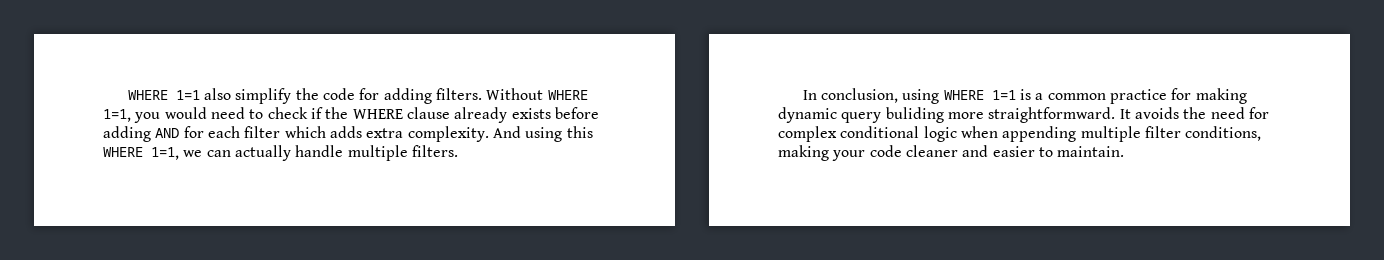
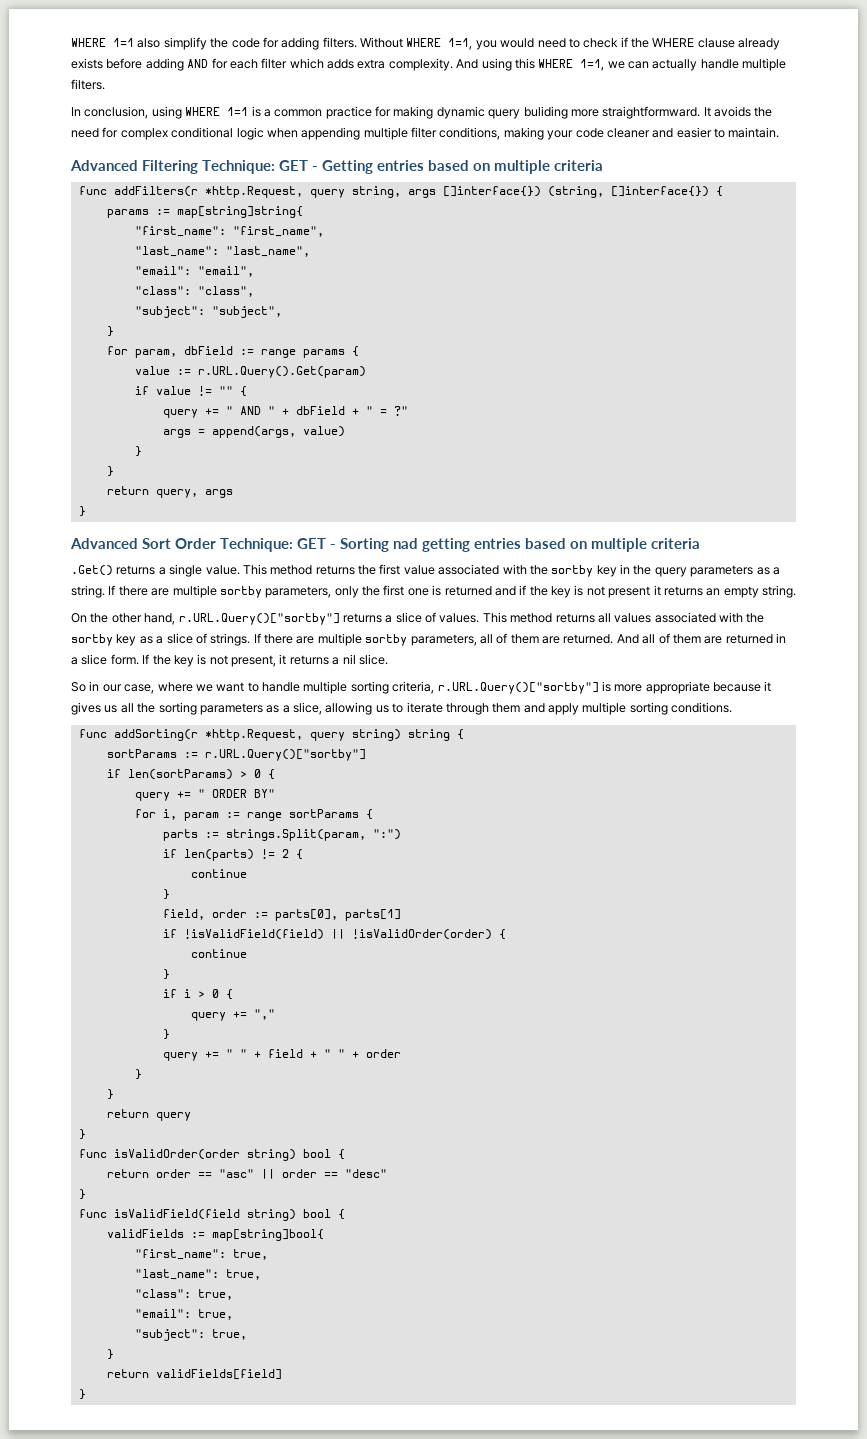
+ Advanced Filtering Technique: GET - Getting entries based on multiple criteria
+ func addFilters(r *http.Request, query string, args []interface{}) (string, []interface{}) {
+ params := map[string]string{
+ "first_name": "first_name",
+ "last_name": "last_name",
+ "email": "email",
+ "class": "class",
+ "subject": "subject",
+ }
+ for param, dbField := range params {
+ value := r.URL.Query().Get(param)
+ if value != "" {
+ query += " AND " + dbField + " = ?"
+ args = append(args, value)
+ }
+ }
+ return query, args
+ }
+ Advanced Sort Order Technique: GET - Sorting nad getting entries based on multiple criteria
+ .Get() returns a single value. This method returns the first value associated with the sortby key in the query parameters as a string. If there are multiple sortby parameters, only the first one is returned and if the key is not present it returns an empty string.
+ On the other hand, r.URL.Query()["sortby"] returns a slice of values. This method returns all values associated with the sortby key as a slice of strings. If there are multiple sortby parameters, all of them are returned. And all of them are returned in a slice form. If the key is not present, it returns a nil slice.
+ So in our case, where we want to handle multiple sorting criteria, r.URL.Query()["sortby"] is more appropriate because it gives us all the sorting parameters as a slice, allowing us to iterate through them and apply multiple sorting conditions.
+ func addSorting(r *http.Request, query string) string {
+ sortParams := r.URL.Query()["sortby"]
+ if len(sortParams) > 0 {
+ query += " ORDER BY"
+ for i, param := range sortParams {
+ parts := strings.Split(param, ":")
+ if len(parts) != 2 {
+ continue
+ }
+ field, order := parts[0], parts[1]
+ if !isValidField(field) || !isValidOrder(order) {
+ continue
+ }
+ if i > 0 {
+ query += ","
+ }
+ query += " " + field + " " + order
+ }
+ }
+ return query
+ }
+ func isValidOrder(order string) bool {
+ return order == "asc" || order == "desc"
+ }
+ func isValidField(field string) bool {
+ validFields := map[string]bool{
+ "first_name": true,
+ "last_name": true,
+ "class": true,
+ "email": true,
+ "subject": true,
+ }
+ return validFields[field]
+ }

